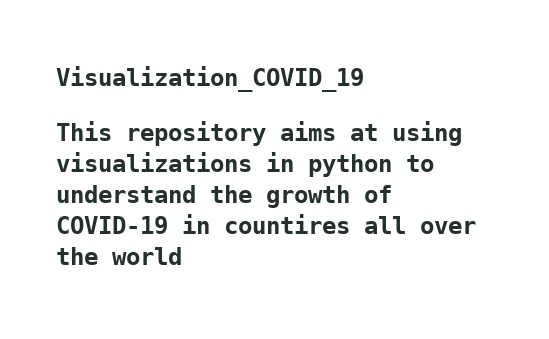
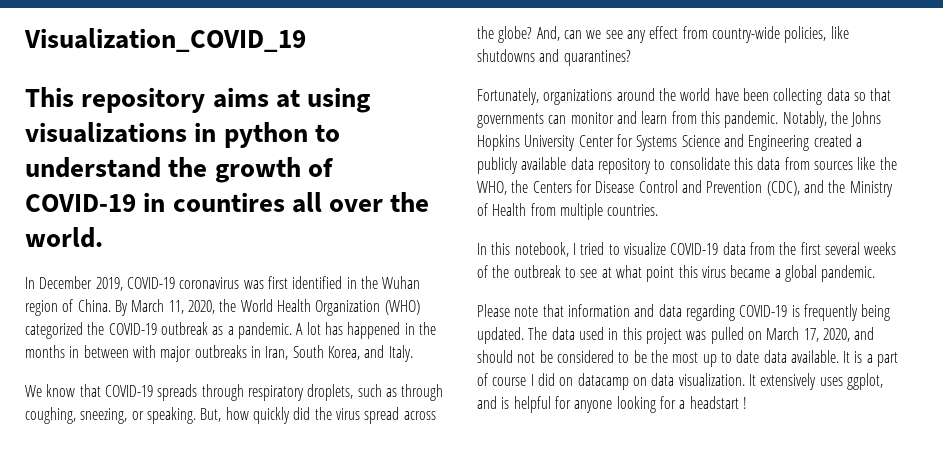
- This repository aims at using visualizations in python to understand the growth of COVID-19 in countires all over the world
+ This repository aims at using visualizations in python to understand the growth of COVID-19 in countires all over the world.
+ In December 2019, COVID-19 coronavirus was first identified in the Wuhan region of China. By March 11, 2020, the World Health Organization (WHO) categorized the COVID-19 outbreak as a pandemic. A lot has happened in the months in between with major outbreaks in Iran, South Korea, and Italy.
+ We know that COVID-19 spreads through respiratory droplets, such as through coughing, sneezing, or speaking. But, how quickly did the virus spread across the globe? And, can we see any effect from country-wide policies, like shutdowns and quarantines?
+ Fortunately, organizations around the world have been collecting data so that governments can monitor and learn from this pandemic. Notably, the Johns Hopkins University Center for Systems Science and Engineering created a publicly available data repository to consolidate this data from sources like the WHO, the Centers for Disease Control and Prevention (CDC), and the Ministry of Health from multiple countries.
+ In this notebook, I tried to visualize COVID-19 data from the first several weeks of the outbreak to see at what point this virus became a global pandemic.
+ Please note that information and data regarding COVID-19 is frequently being updated. The data used in this project was pulled on March 17, 2020, and should not be considered to be the most up to date data available. It is a part of course I did on datacamp on data visualization. It extensively uses ggplot, and is helpful for anyone looking for a headstart !

